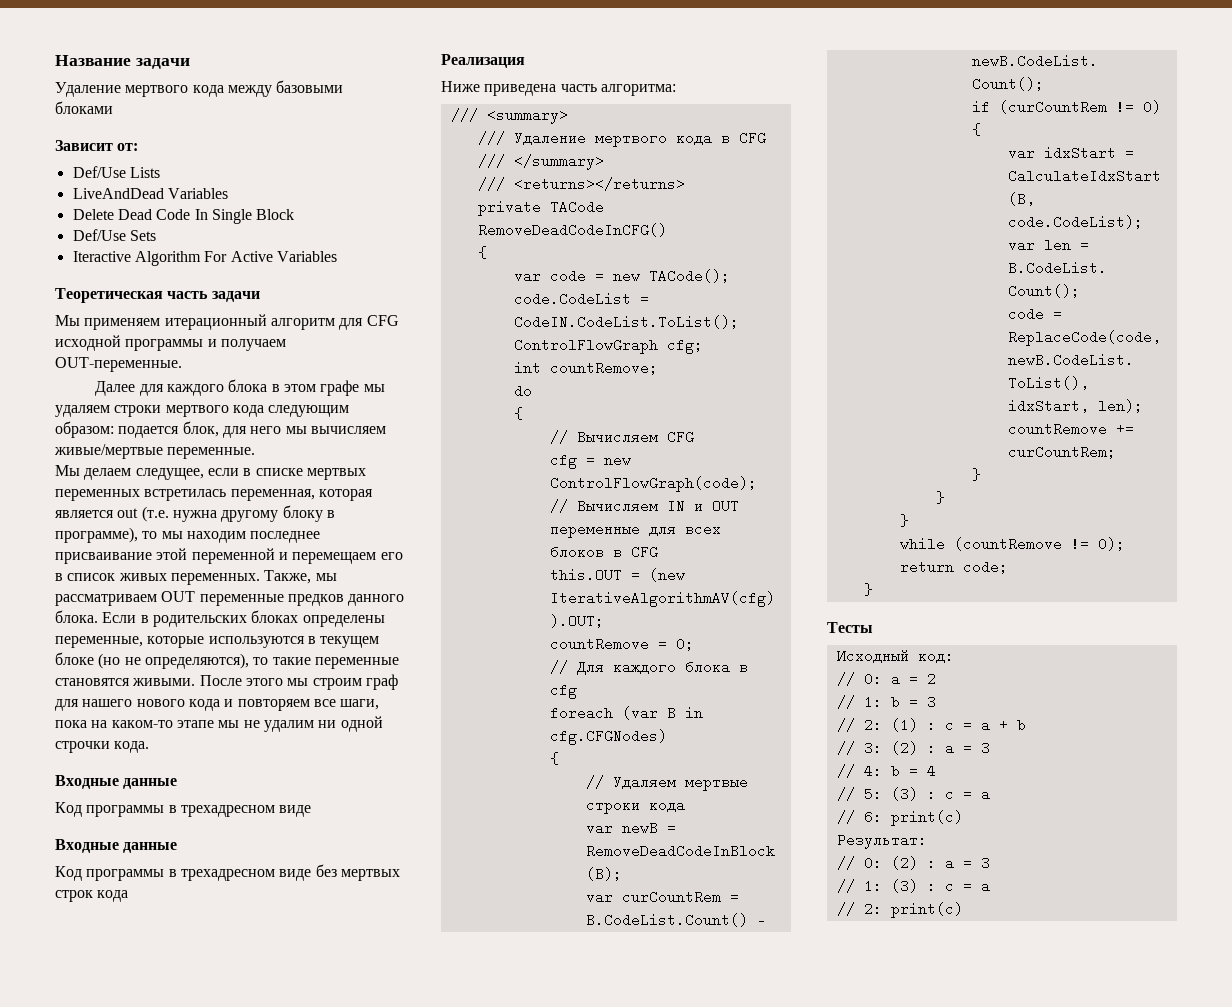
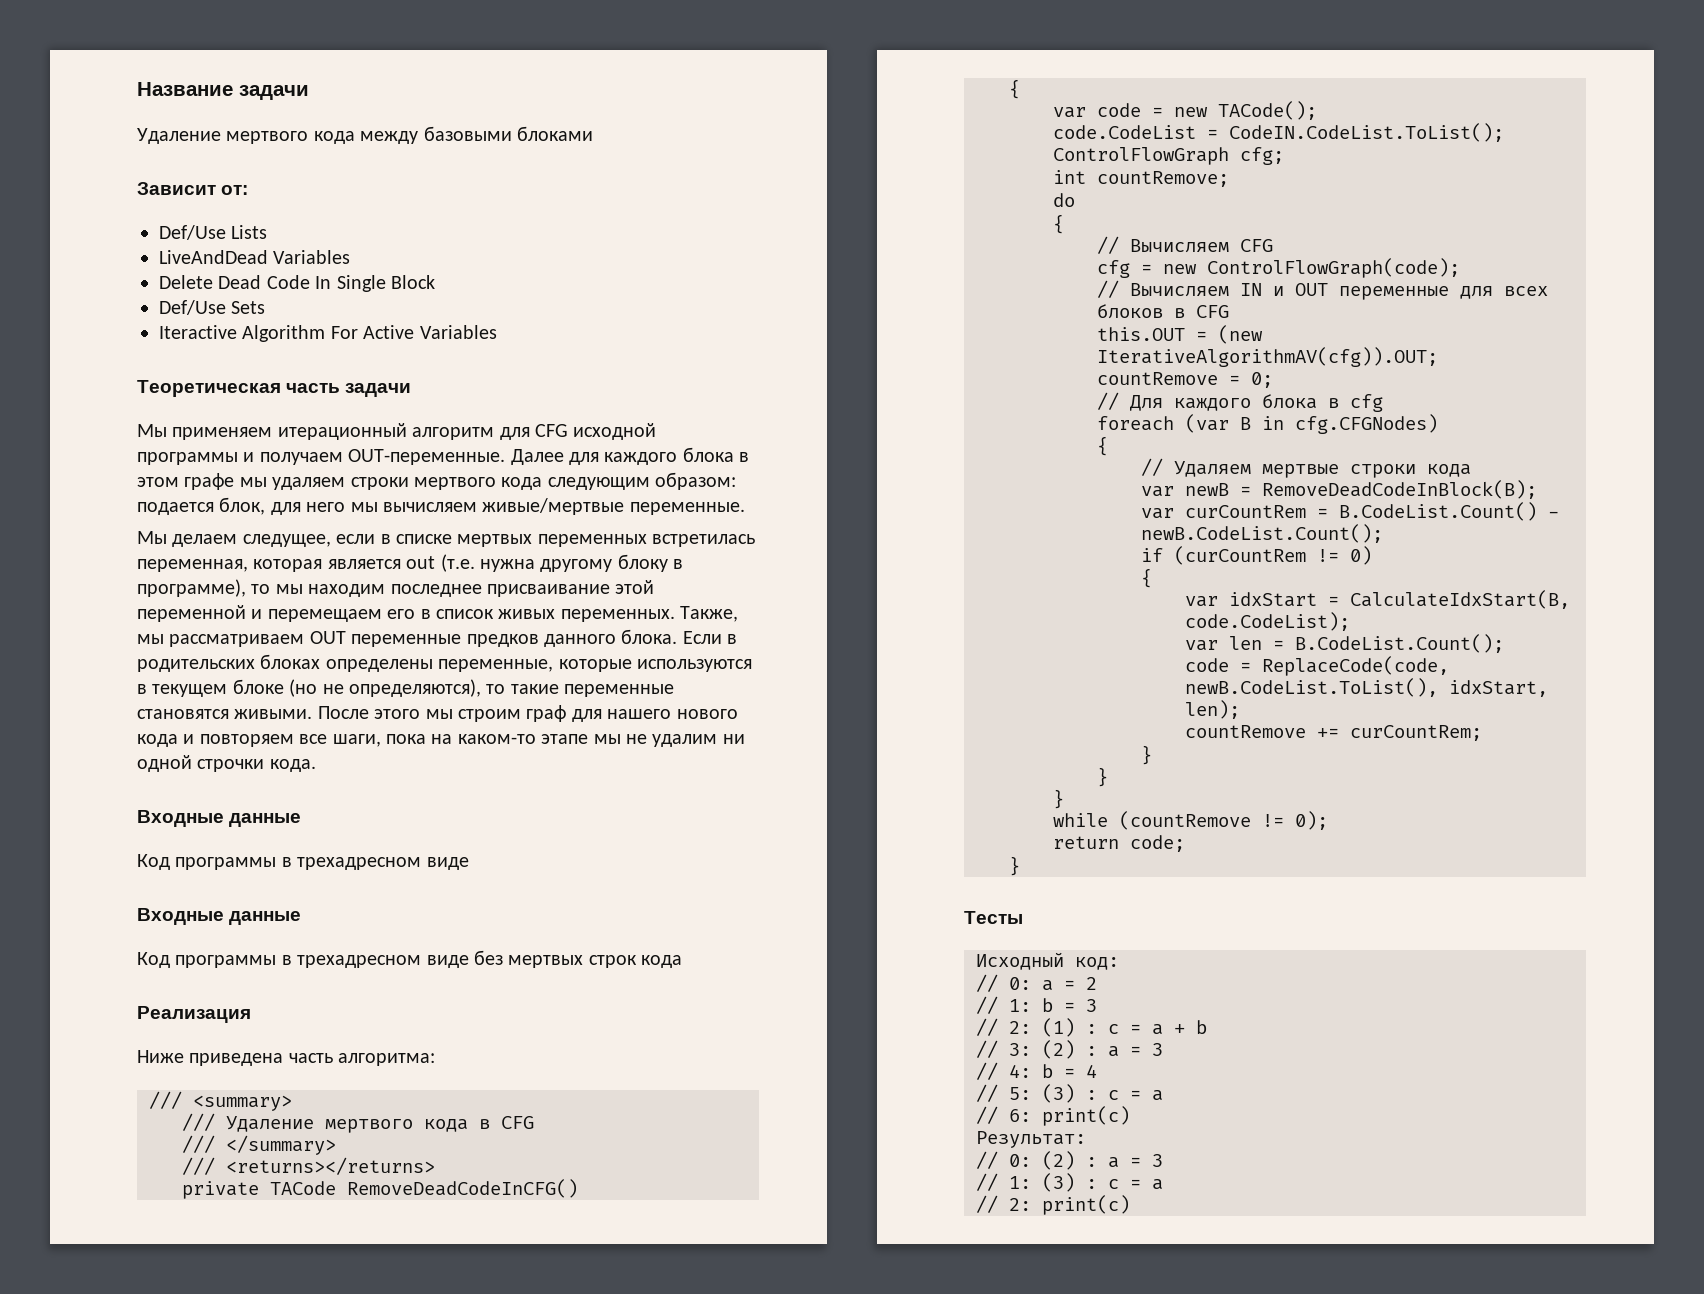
- Мы применяем итерационный алгоритм для CFG исходной программы и получаем OUT-переменные.
- Далее для каждого блока в этом графе мы удаляем строки мертвого кода следующим образом: подается блок, для него мы вычисляем живые/мертвые переменные.
+ Мы применяем итерационный алгоритм для CFG исходной программы и получаем OUT-переменные. Далее для каждого блока в этом графе мы удаляем строки мертвого кода следующим образом: подается блок, для него мы вычисляем живые/мертвые переменные.

